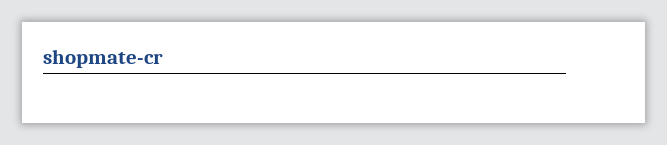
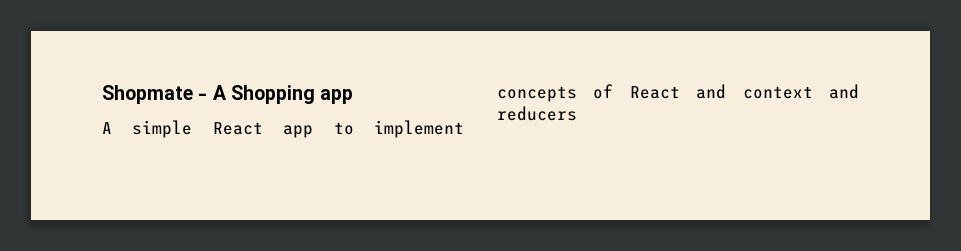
- shopmate-cr
+ Shopmate - A Shopping app
+ A simple React app to implement concepts of React and context and reducers

